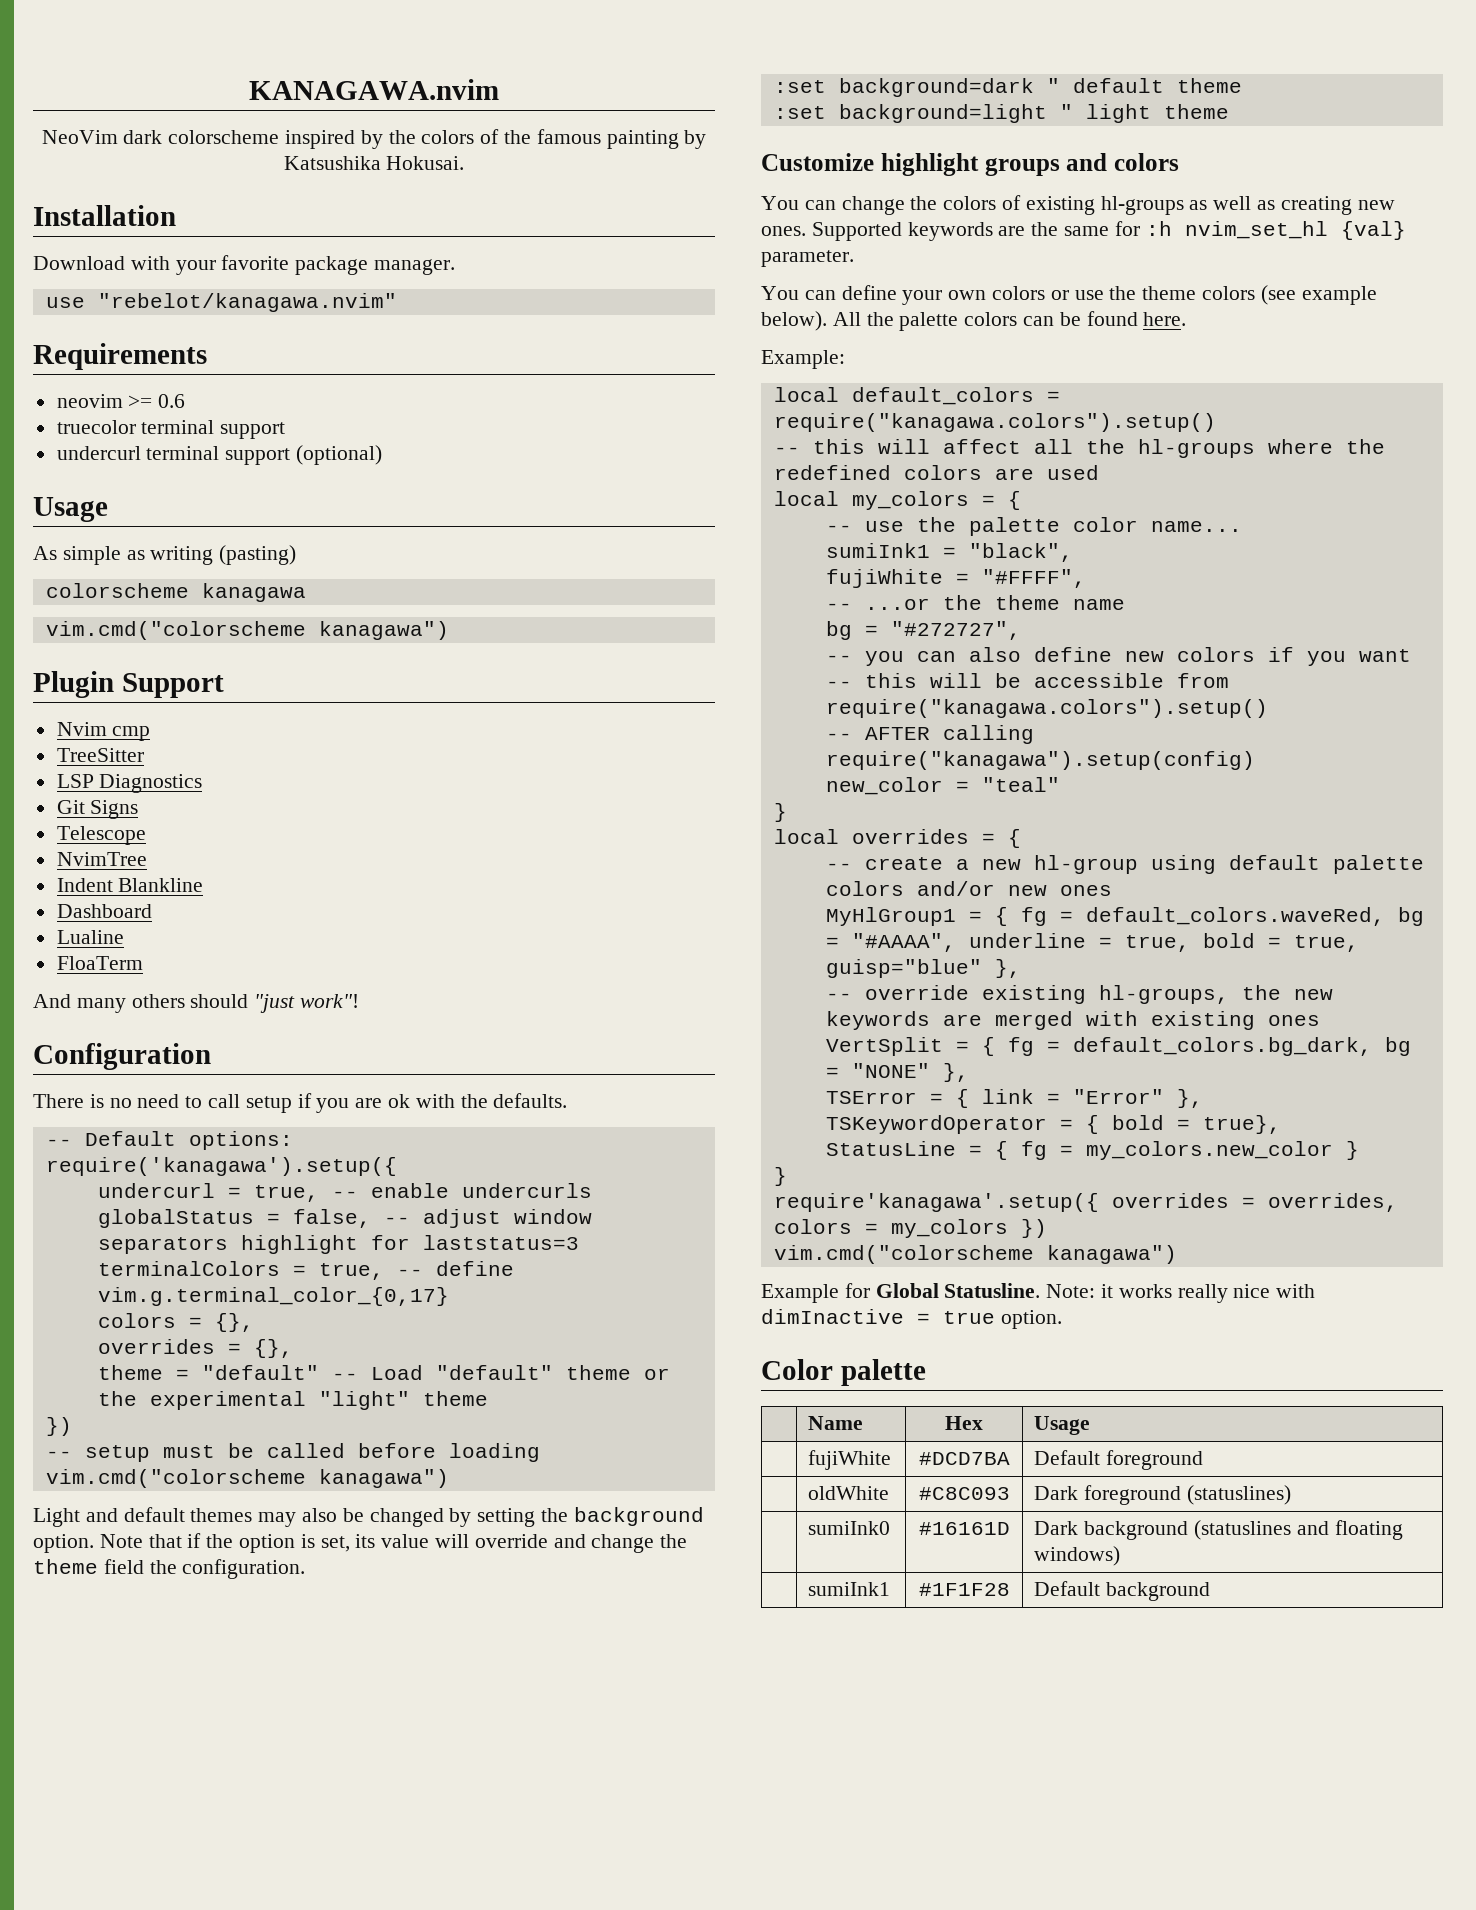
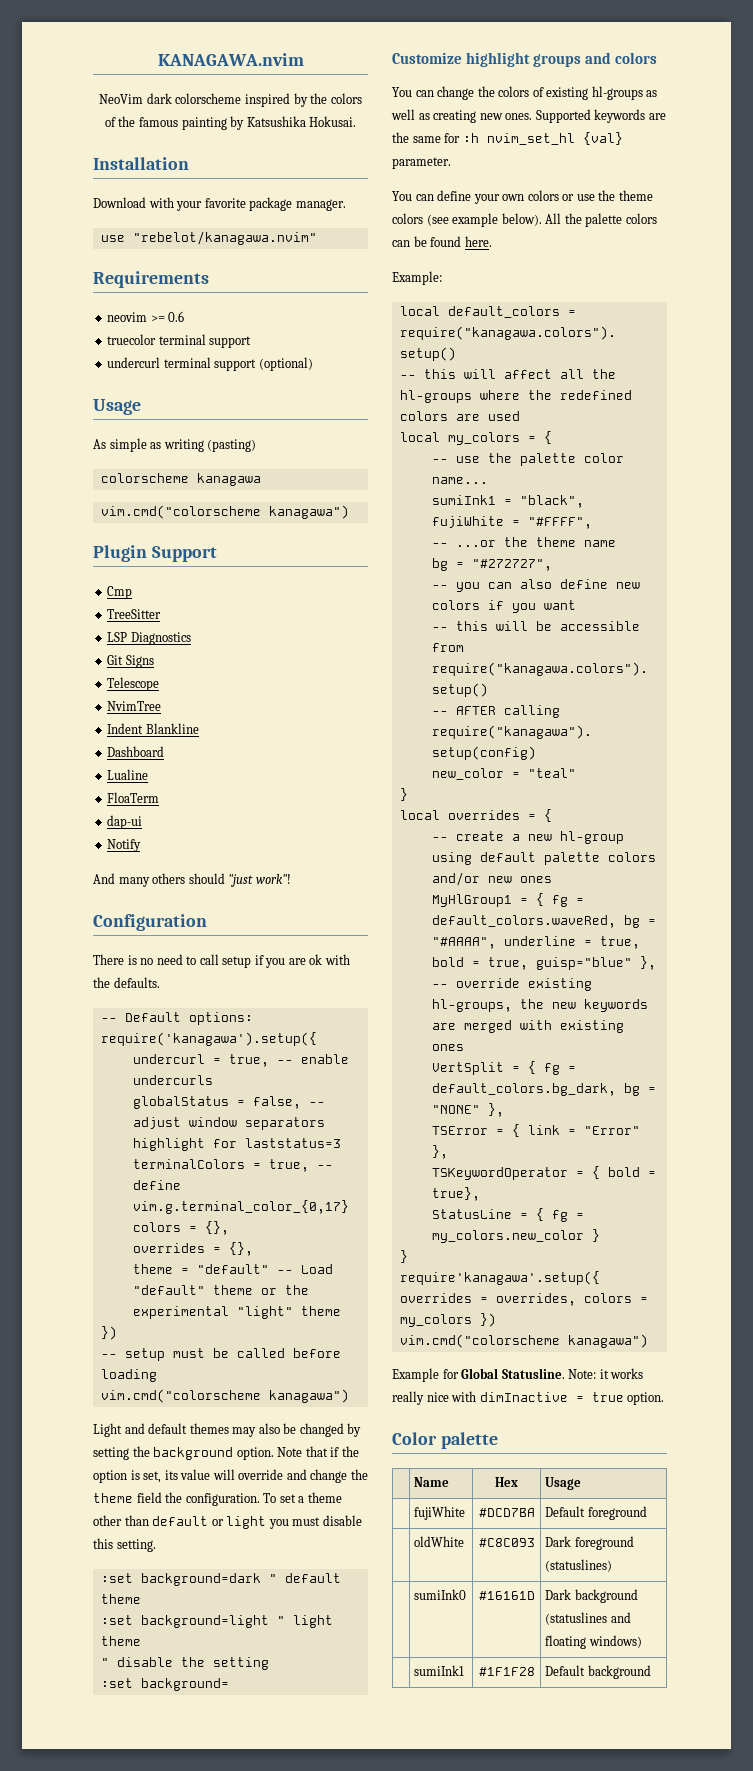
- Nvim cmp
+ Cmp
+ dap-ui
+ Notify
+ To set a theme other than default or light you must disable this setting.
+ " disable the setting
+ :set background=

